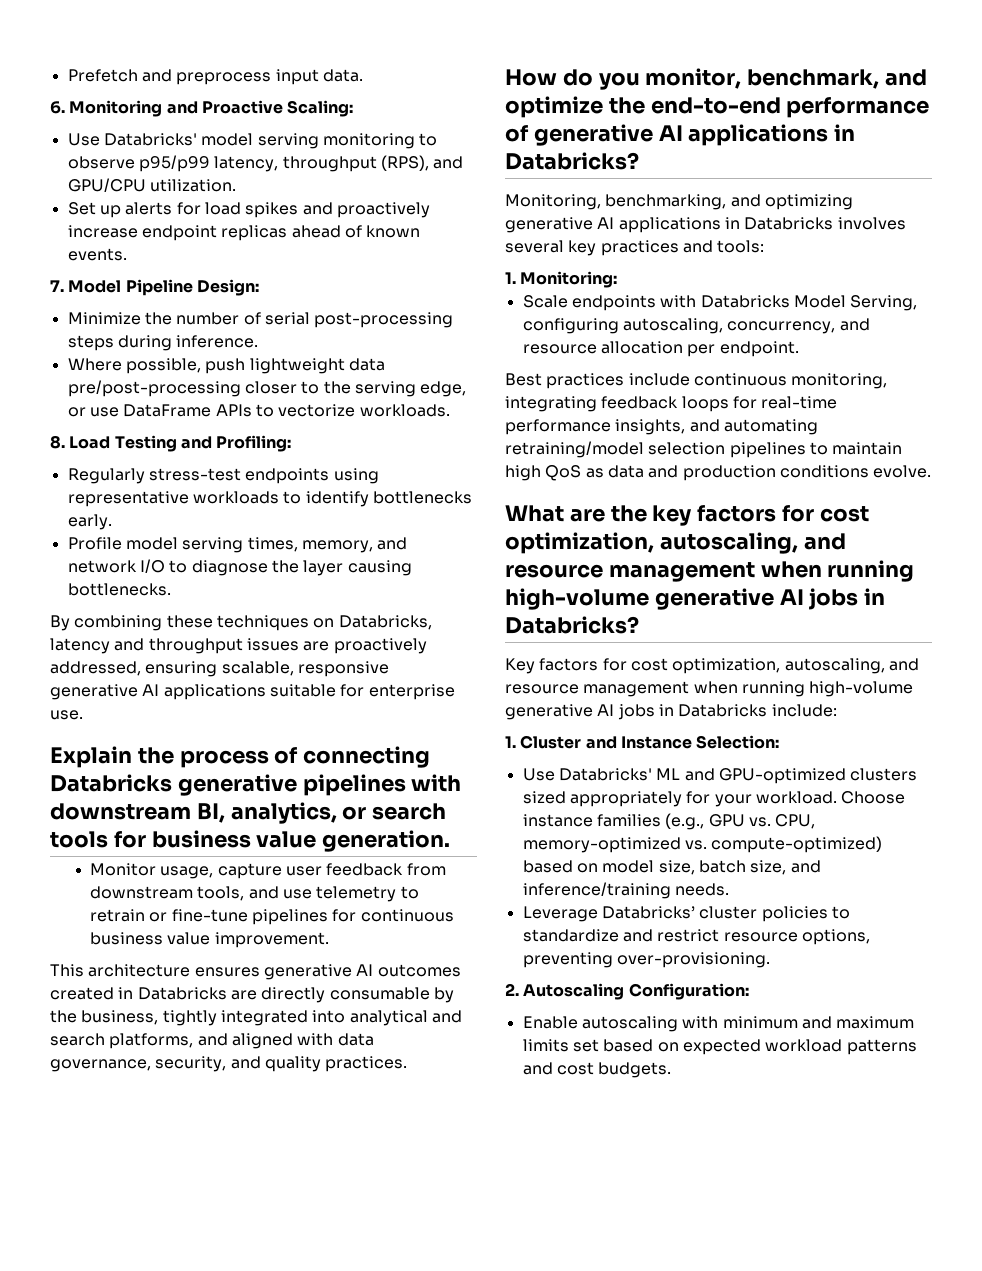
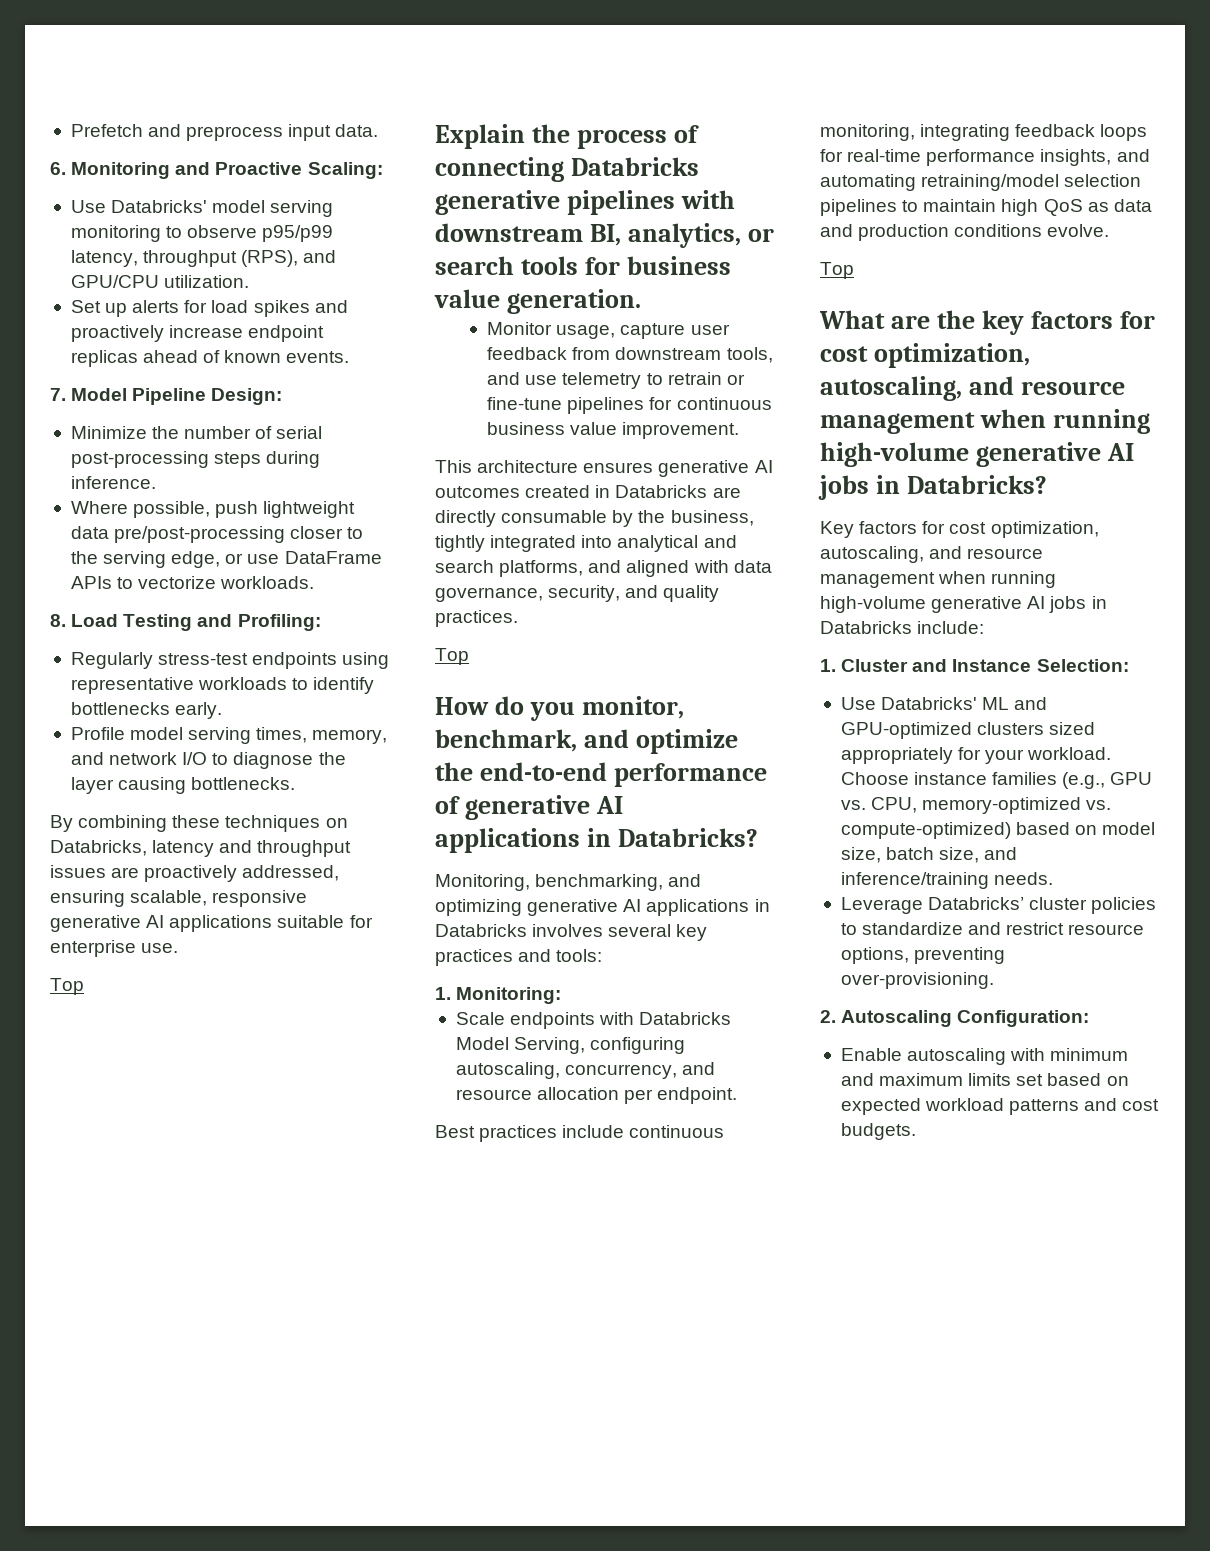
  By combining these techniques on Databricks, latency and throughput issues are proactively addressed, ensuring scalable, responsive generative AI applications suitable for enterprise use.
+ Top
  This architecture ensures generative AI outcomes created in Databricks are directly consumable by the business, tightly integrated into analytical and search platforms, and aligned with data governance, security, and quality practices.
+ Top
  Best practices include continuous monitoring, integrating feedback loops for real-time performance insights, and automating retraining/model selection pipelines to maintain high QoS as data and production conditions evolve.
+ Top

